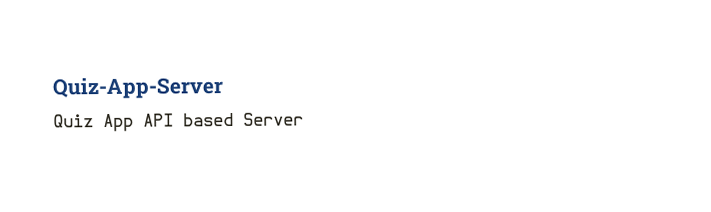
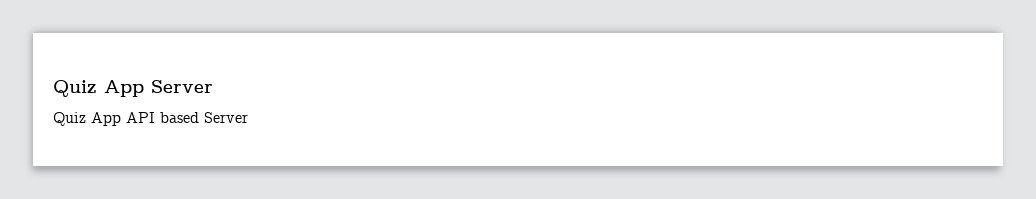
- Quiz-App-Server
+ Quiz App Server

